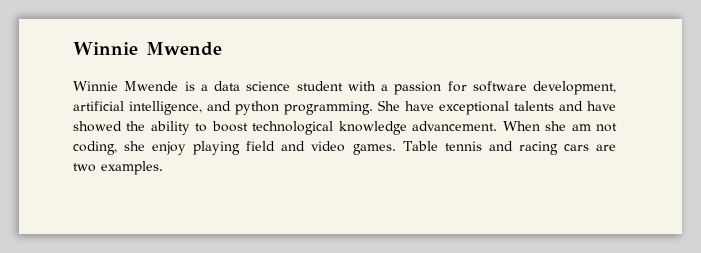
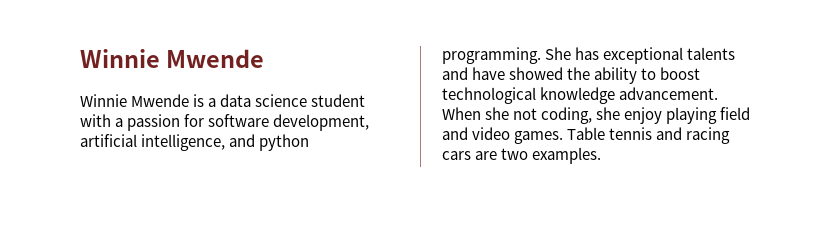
- She have exceptional talents and have showed the ability to boost technological knowledge advancement.
+ She has exceptional talents and have showed the ability to boost technological knowledge advancement.
- When she am not coding, she enjoy playing field and video games.
+ When she not coding, she enjoy playing field and video games.

